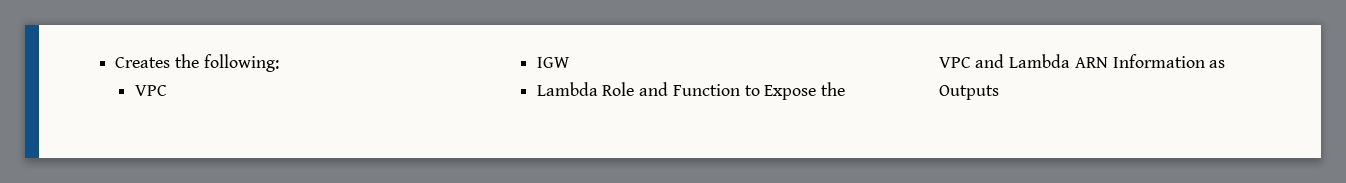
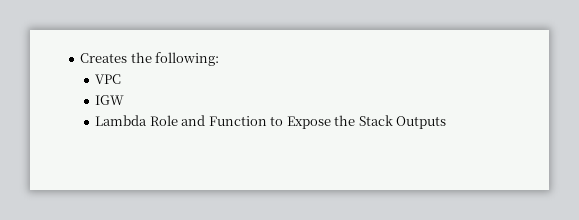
- Lambda Role and Function to Expose the VPC and Lambda ARN Information as Outputs
+ Lambda Role and Function to Expose the Stack Outputs

